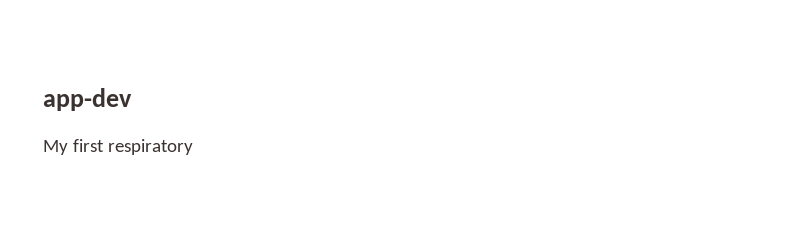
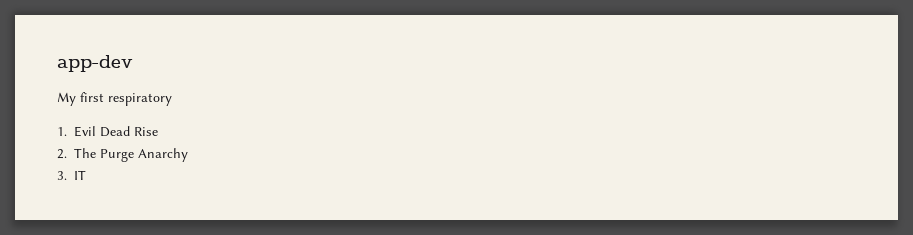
+ 1. Evil Dead Rise
+ 2. The Purge Anarchy
+ 3. IT

